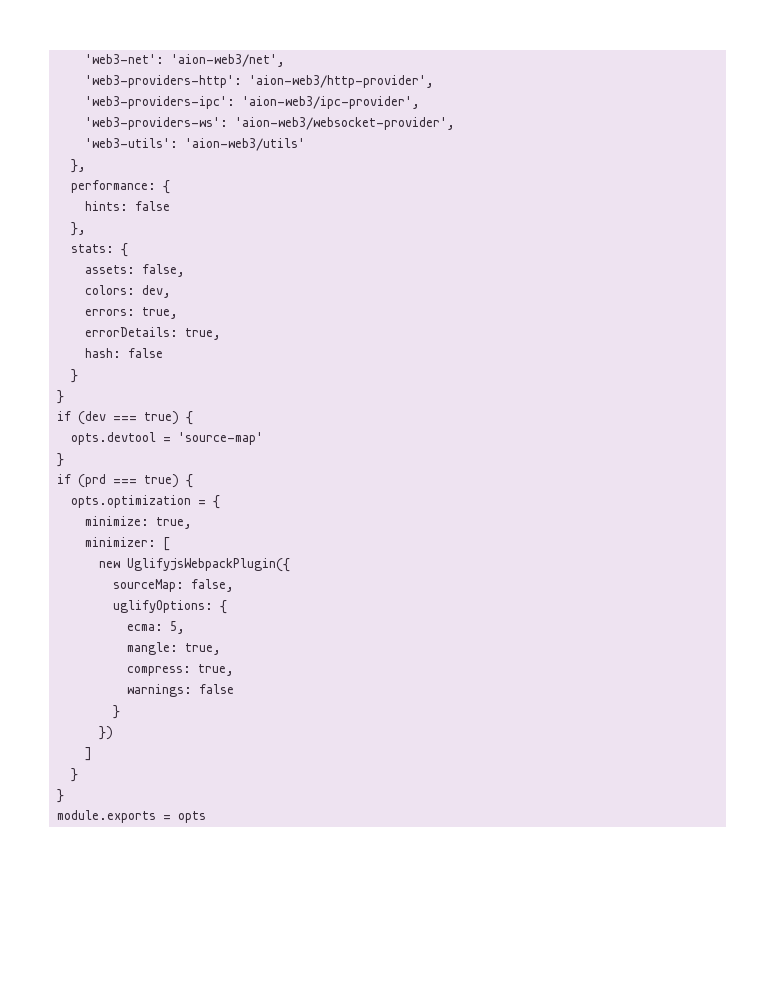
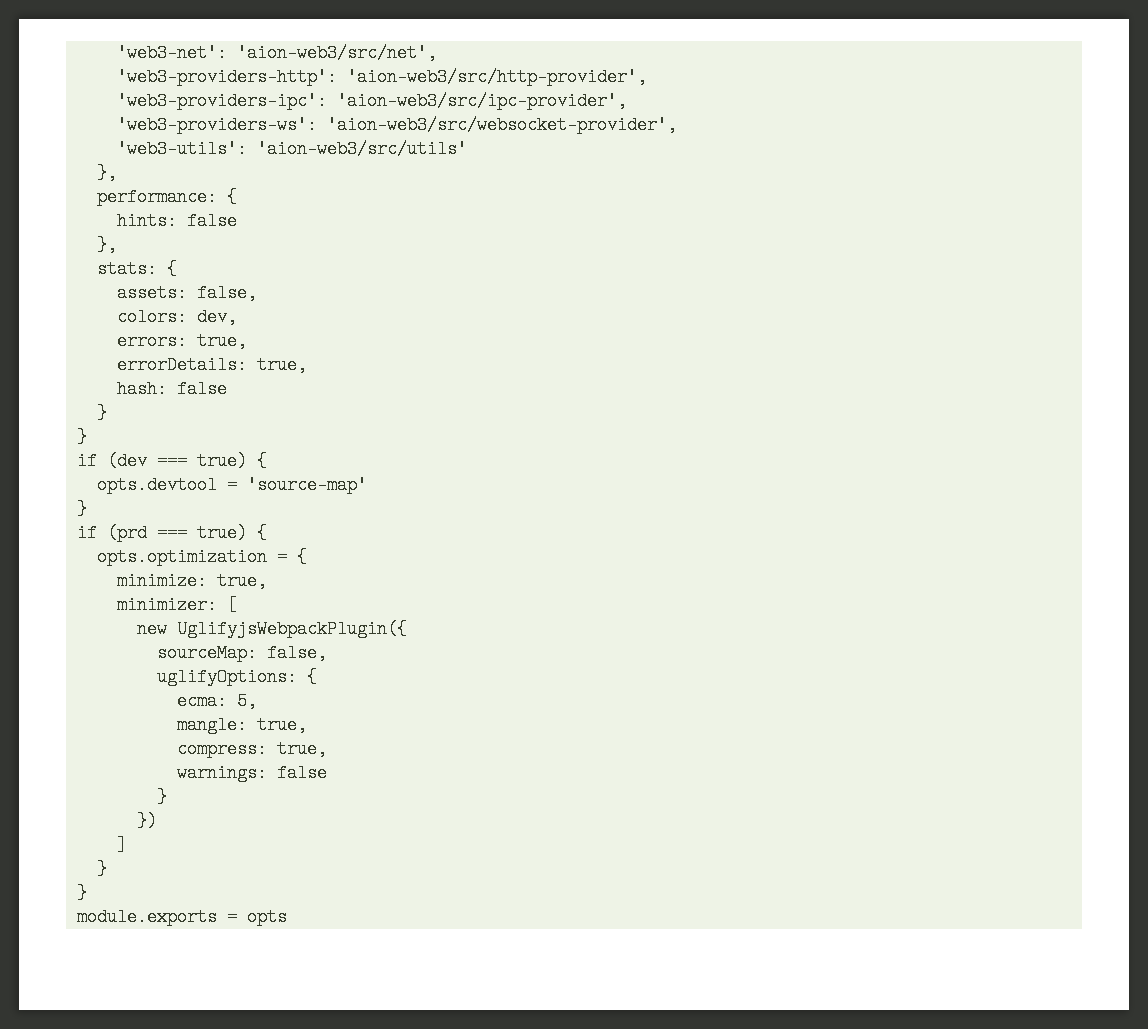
- 'web3-net': 'aion-web3/net',
+ 'web3-net': 'aion-web3/src/net',
- 'web3-providers-http': 'aion-web3/http-provider',
+ 'web3-providers-http': 'aion-web3/src/http-provider',
- 'web3-providers-ipc': 'aion-web3/ipc-provider',
+ 'web3-providers-ipc': 'aion-web3/src/ipc-provider',
- 'web3-providers-ws': 'aion-web3/websocket-provider',
+ 'web3-providers-ws': 'aion-web3/src/websocket-provider',
- 'web3-utils': 'aion-web3/utils'
+ 'web3-utils': 'aion-web3/src/utils'

